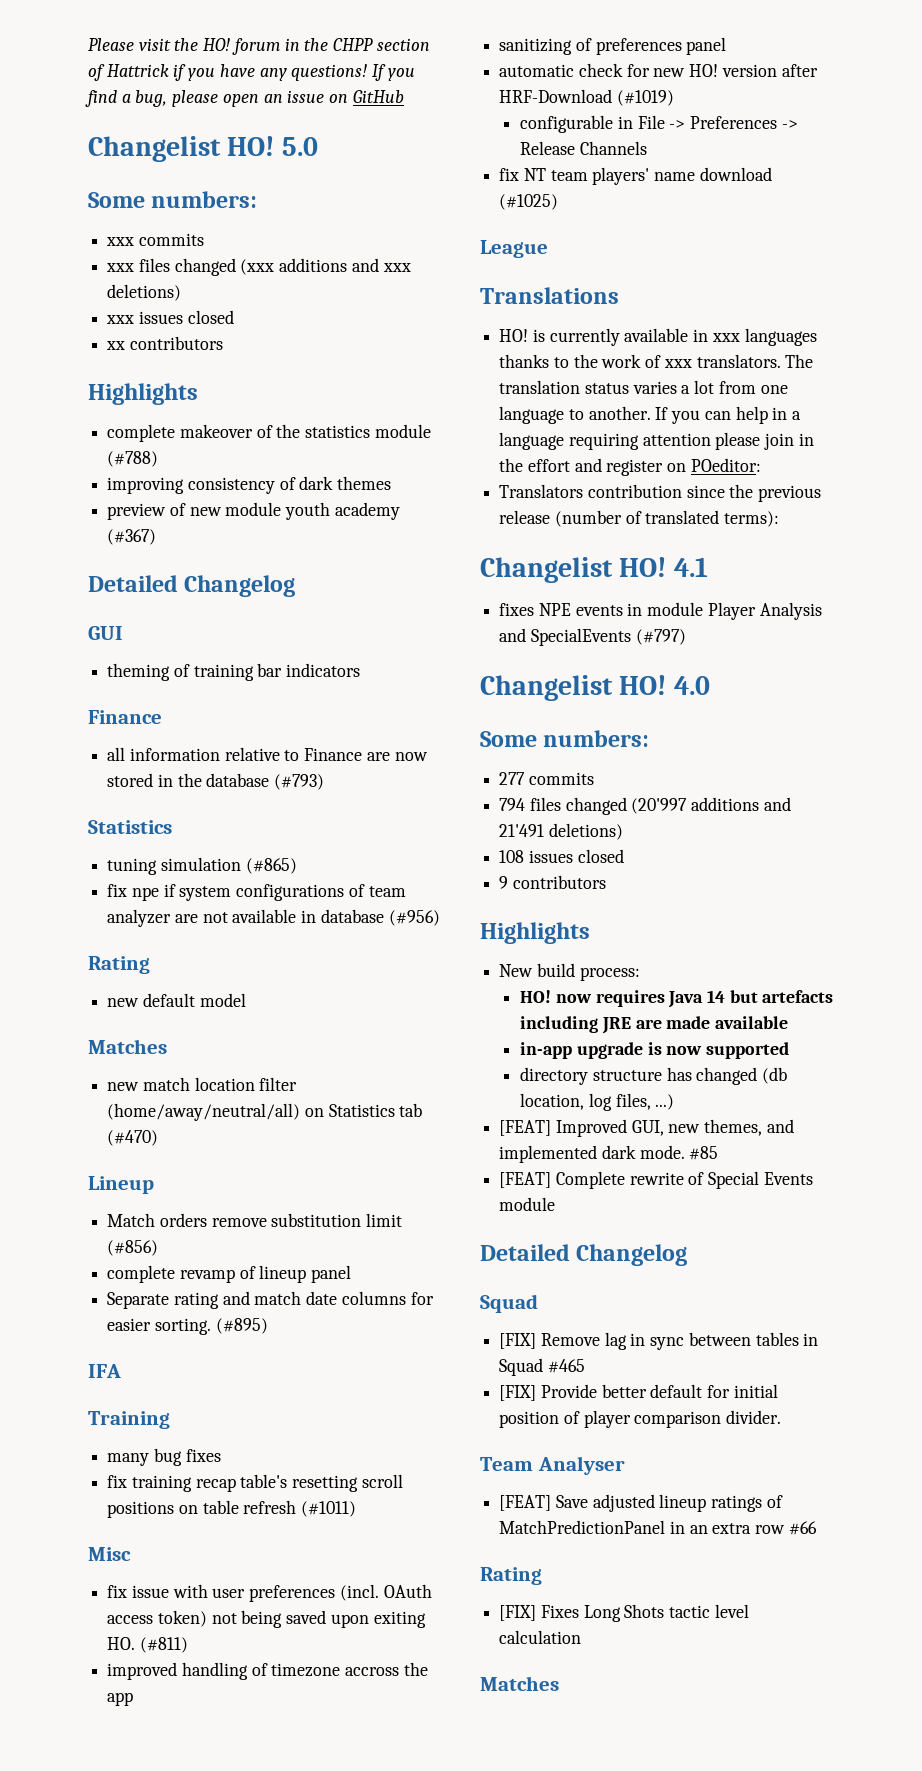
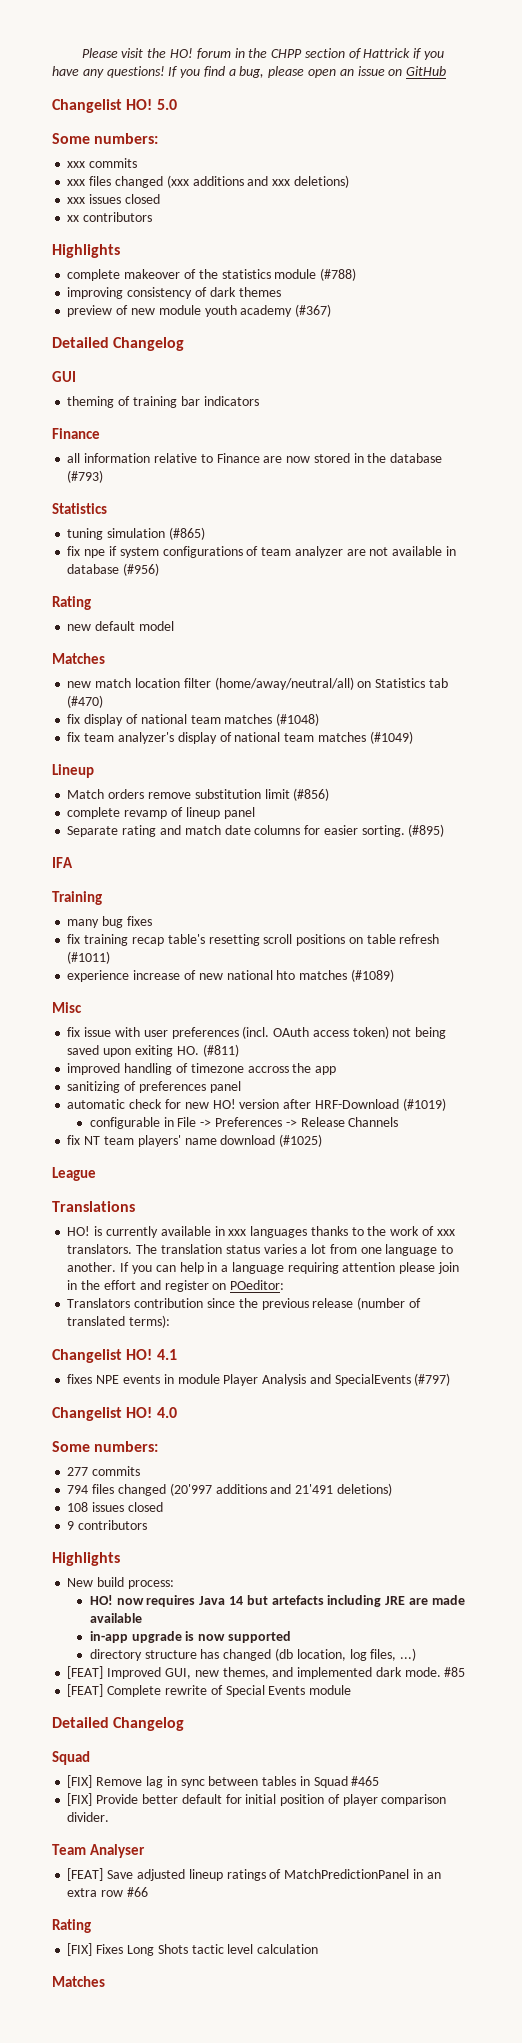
+ fix display of national team matches (#1048)
+ fix team analyzer's display of national team matches (#1049)
+ experience increase of new national hto matches (#1089)

